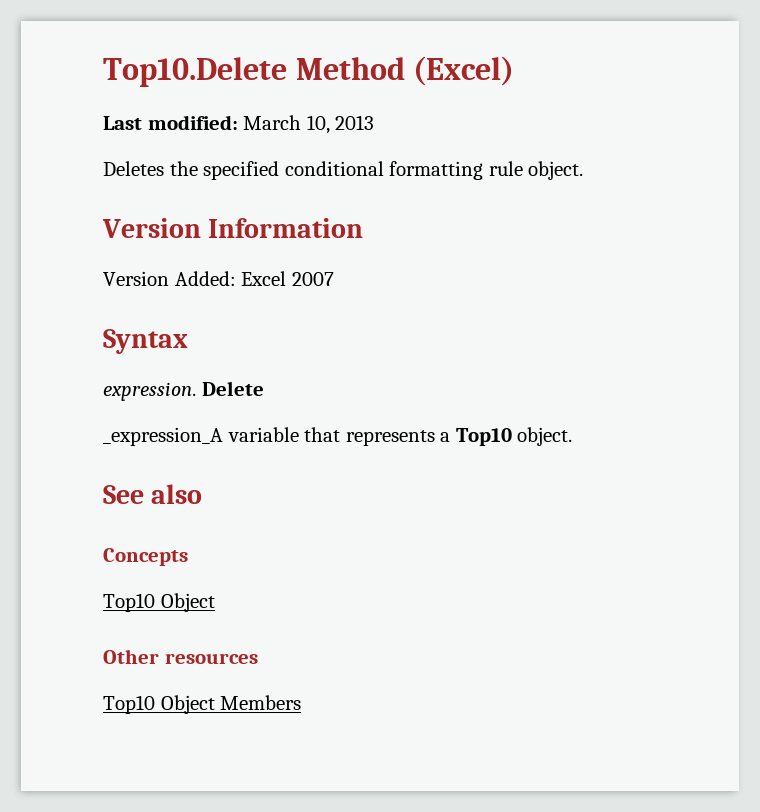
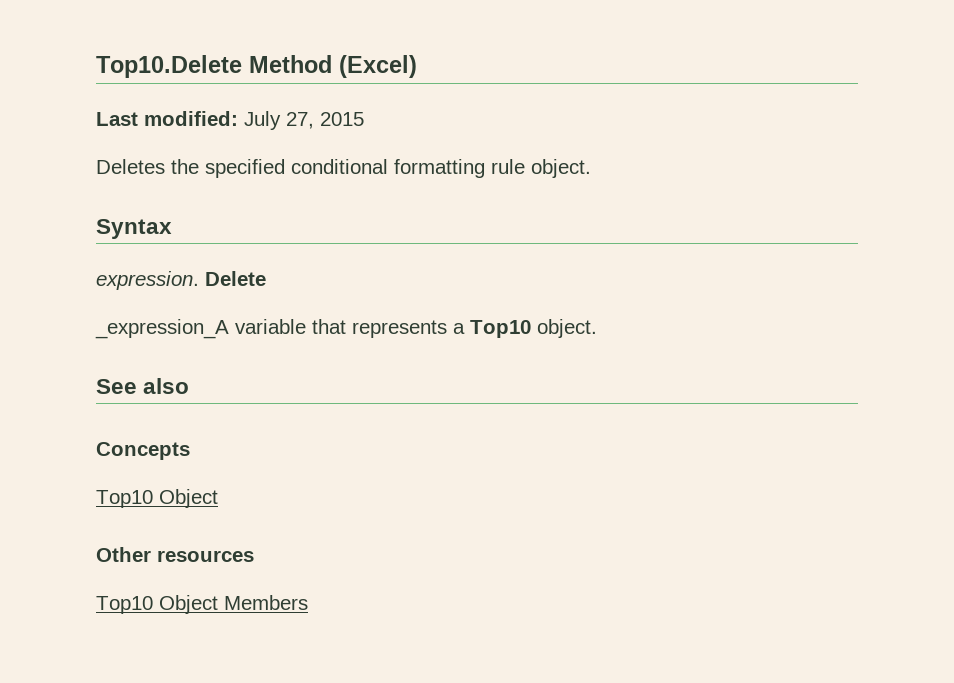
- Last modified: March 10, 2013
+ Last modified: July 27, 2015
- Version Information
- Version Added: Excel 2007

